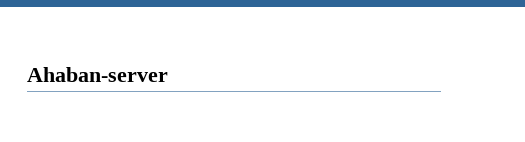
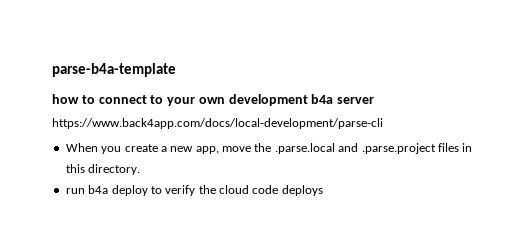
- Ahaban-server
+ parse-b4a-template
+ how to connect to your own development b4a server
+ https://www.back4app.com/docs/local-development/parse-cli
+ When you create a new app, move the .parse.local and .parse.project files in this directory.
+ run b4a deploy to verify the cloud code deploys

